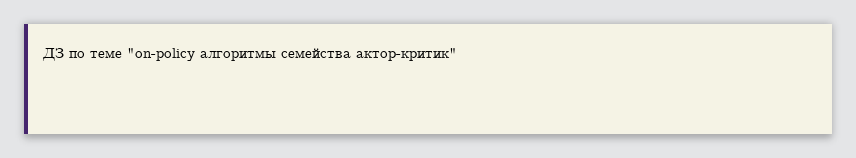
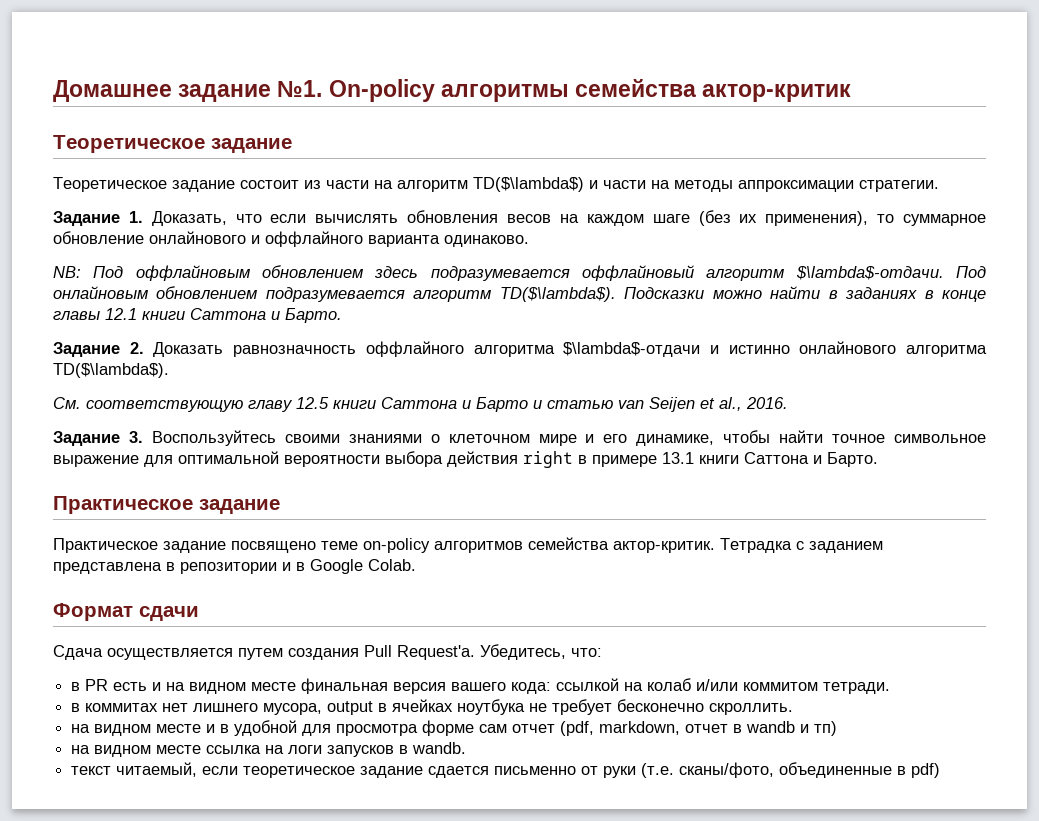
- ДЗ по теме "on-policy алгоритмы семейства актор-критик"
+ Домашнее задание №1. On-policy алгоритмы семейства актор-критик
+ Теоретическое задание
+ Теоретическое задание состоит из части на алгоритм TD($\lambda$) и части на методы аппроксимации стратегии.
+ Задание 1. Доказать, что если вычислять обновления весов на каждом шаге (без их применения), то суммарное обновление онлайнового и оффлайного варианта одинаково.
+ NB: Под оффлайновым обновлением здесь подразумевается оффлайновый алгоритм $\lambda$-отдачи. Под онлайновым обновлением подразумевается алгоритм TD($\lambda$). Подсказки можно найти в заданиях в конце главы 12.1 книги Саттона и Барто.
+ Задание 2. Доказать равнозначность оффлайного алгоритма $\lambda$-отдачи и истинно онлайнового алгоритма TD($\lambda$).
+ См. соответствующую главу 12.5 книги Саттона и Барто и статью van Seijen et al., 2016.
+ Задание 3. Воспользуйтесь своими знаниями о клеточном мире и его динамике, чтобы найти точное символьное выражение для оптимальной вероятности выбора действия right в примере 13.1 книги Саттона и Барто.
+ Практическое задание
+ Практическое задание посвящено теме on-policy алгоритмов семейства актор-критик. Тетрадка с заданием представлена в репозитории и в Google Colab.
+ Формат сдачи
+ Сдача осуществляется путем создания Pull Request'а. Убедитесь, что:
+ в PR есть и на видном месте финальная версия вашего кода: ссылкой на колаб и/или коммитом тетради.
+ в коммитах нет лишнего мусора, output в ячейках ноутбука не требует бесконечно скроллить.
+ на видном месте и в удобной для просмотра форме сам отчет (pdf, markdown, отчет в wandb и тп)
+ на видном месте ссылка на логи запусков в wandb.
+ текст читаемый, если теоретическое задание сдается письменно от руки (т.е. сканы/фото, объединенные в pdf)

